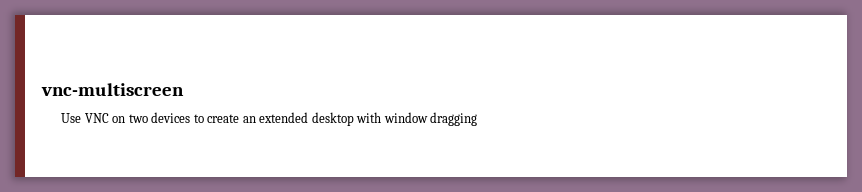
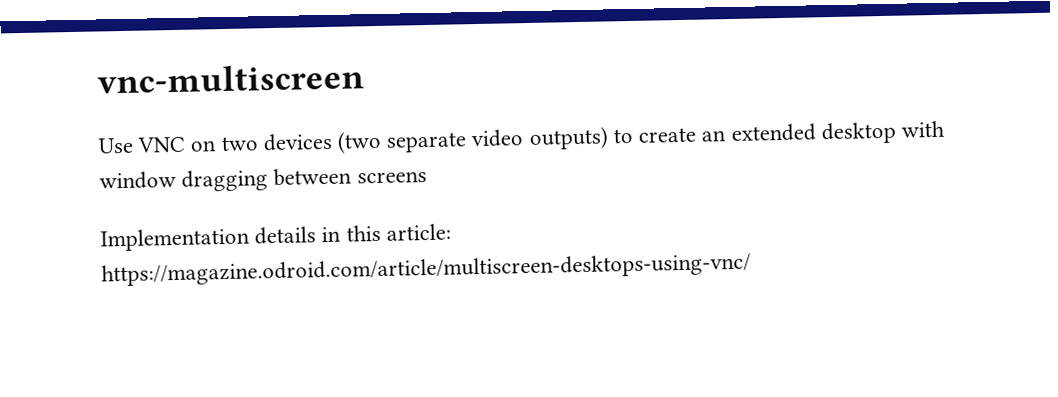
- Use VNC on two devices to create an extended desktop with window dragging
+ Use VNC on two devices (two separate video outputs) to create an extended desktop with window dragging between screens
+ Implementation details in this article: https://magazine.odroid.com/article/multiscreen-desktops-using-vnc/

